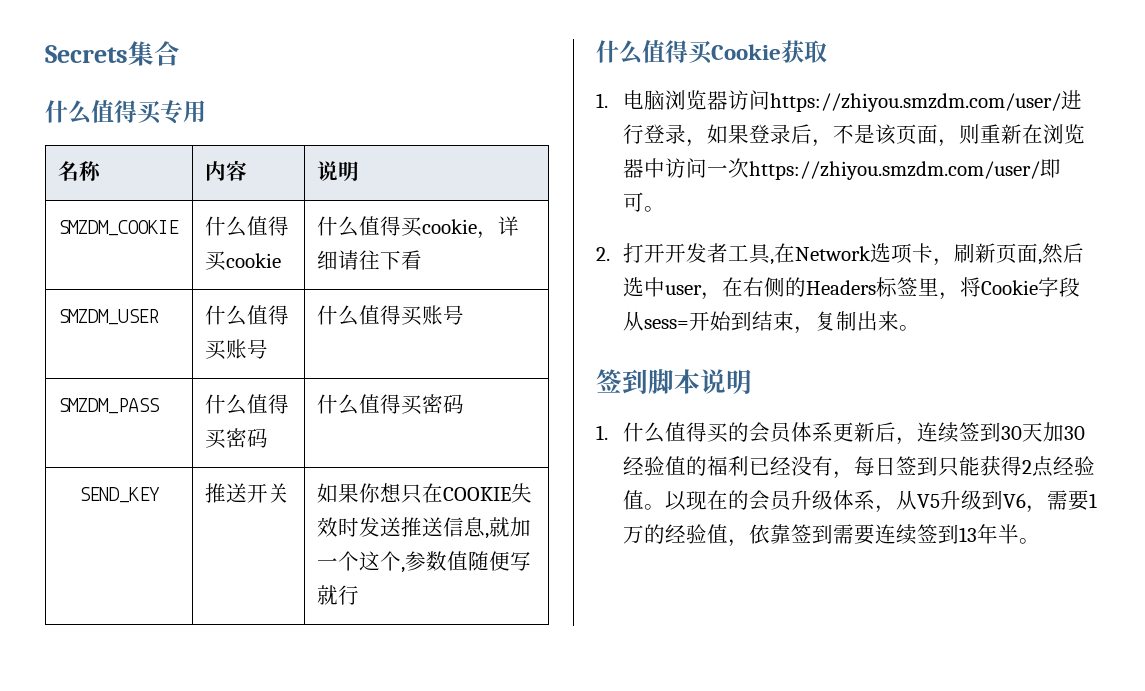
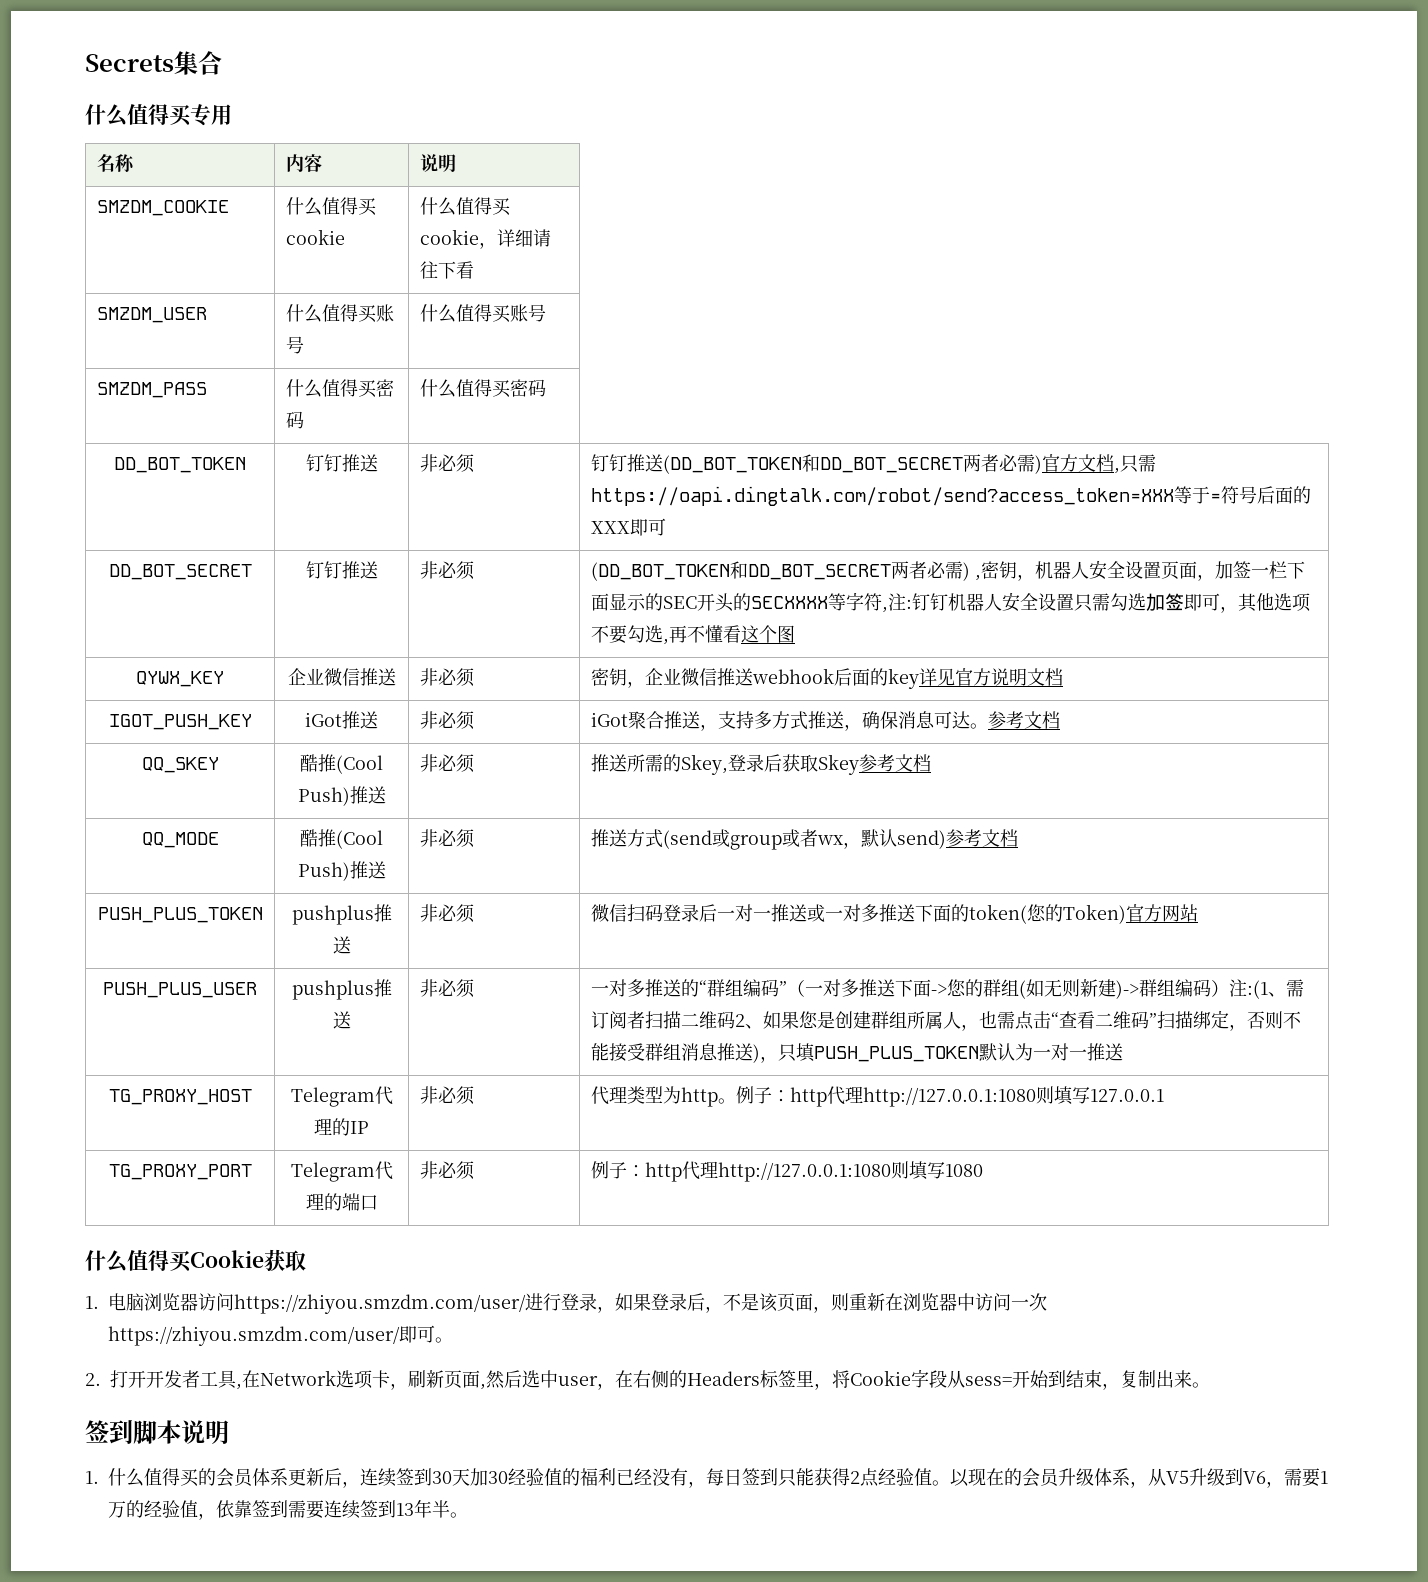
- SEND_KEY | 推送开关 | 如果你想只在COOKIE失效时发送推送信息,就加一个这个,参数值随便写就行
+ DD_BOT_TOKEN | 钉钉推送 | 非必须 | 钉钉推送(DD_BOT_TOKEN和DD_BOT_SECRET两者必需)官方文档,只需https://oapi.dingtalk.com/robot/send?access_token=XXX等于=符号后面的XXX即可
+ DD_BOT_SECRET | 钉钉推送 | 非必须 | (DD_BOT_TOKEN和DD_BOT_SECRET两者必需) ,密钥，机器人安全设置页面，加签一栏下面显示的SEC开头的SECXXXX等字符,注:钉钉机器人安全设置只需勾选加签即可，其他选项不要勾选,再不懂看这个图
+ QYWX_KEY | 企业微信推送 | 非必须 | 密钥，企业微信推送webhook后面的key详见官方说明文档
+ IGOT_PUSH_KEY | iGot推送 | 非必须 | iGot聚合推送，支持多方式推送，确保消息可达。参考文档
+ QQ_SKEY | 酷推(Cool Push)推送 | 非必须 | 推送所需的Skey,登录后获取Skey参考文档
+ QQ_MODE | 酷推(Cool Push)推送 | 非必须 | 推送方式(send或group或者wx，默认send)参考文档
+ PUSH_PLUS_TOKEN | pushplus推送 | 非必须 | 微信扫码登录后一对一推送或一对多推送下面的token(您的Token)官方网站
+ PUSH_PLUS_USER | pushplus推送 | 非必须 | 一对多推送的“群组编码”（一对多推送下面->您的群组(如无则新建)->群组编码）注:(1、需订阅者扫描二维码2、如果您是创建群组所属人，也需点击“查看二维码”扫描绑定，否则不能接受群组消息推送)，只填PUSH_PLUS_TOKEN默认为一对一推送
+ TG_PROXY_HOST | Telegram代理的IP | 非必须 | 代理类型为http。例子：http代理http://127.0.0.1:1080则填写127.0.0.1
+ TG_PROXY_PORT | Telegram代理的端口 | 非必须 | 例子：http代理http://127.0.0.1:1080则填写1080

